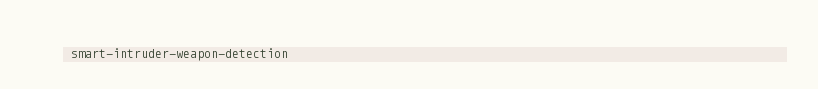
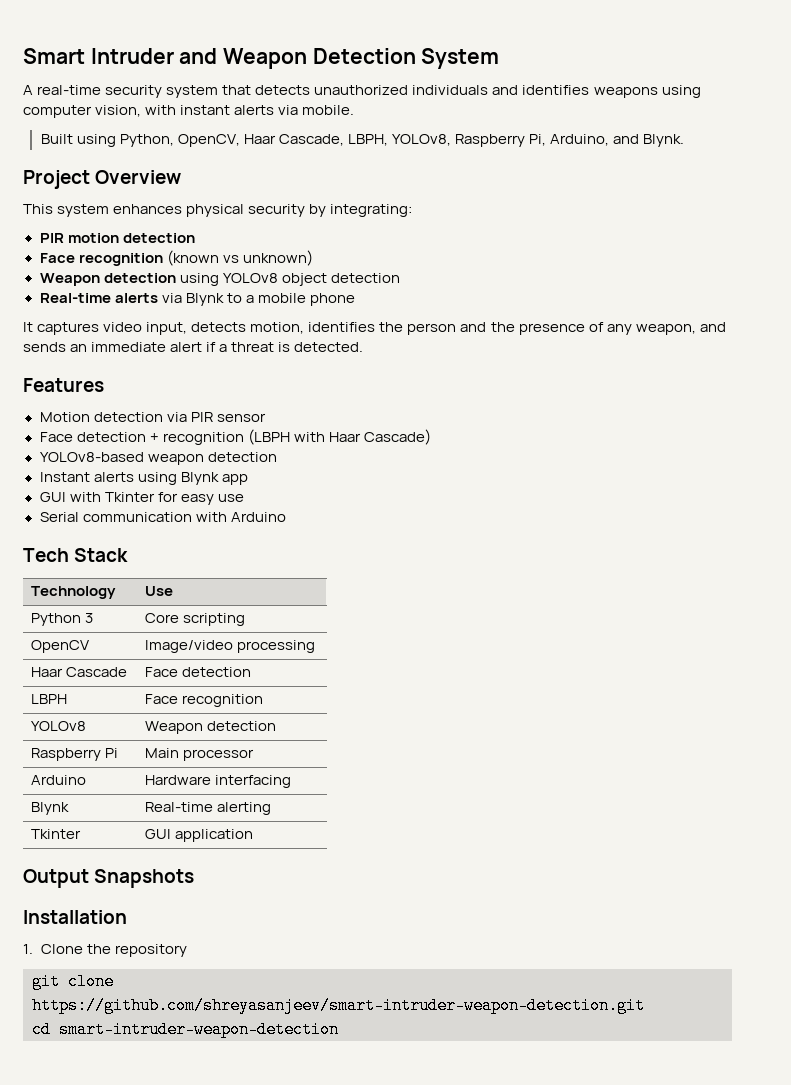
- smart-intruder-weapon-detection
+ Smart Intruder and Weapon Detection System
+ A real-time security system that detects unauthorized individuals and identifies weapons using computer vision, with instant alerts via mobile.
+ Built using Python, OpenCV, Haar Cascade, LBPH, YOLOv8, Raspberry Pi, Arduino, and Blynk.
+ Project Overview
+ This system enhances physical security by integrating:
+ PIR motion detection
+ Face recognition (known vs unknown)
+ Weapon detection using YOLOv8 object detection
+ Real-time alerts via Blynk to a mobile phone
+ It captures video input, detects motion, identifies the person and the presence of any weapon, and sends an immediate alert if a threat is detected.
+ Features
+ Motion detection via PIR sensor
+ Face detection + recognition (LBPH with Haar Cascade)
+ YOLOv8-based weapon detection
+ Instant alerts using Blynk app
+ GUI with Tkinter for easy use
+ Serial communication with Arduino
+ Tech Stack
+ Technology | Use
+ Python 3 | Core scripting
+ OpenCV | Image/video processing
+ Haar Cascade | Face detection
+ LBPH | Face recognition
+ YOLOv8 | Weapon detection
+ Raspberry Pi | Main processor
+ Arduino | Hardware interfacing
+ Blynk | Real-time alerting
+ Tkinter | GUI application
+ Output Snapshots
+ Installation
+ 1. Clone the repository
+ git clone https://github.com/shreyasanjeev/smart-intruder-weapon-detection.git
+ cd smart-intruder-weapon-detection

